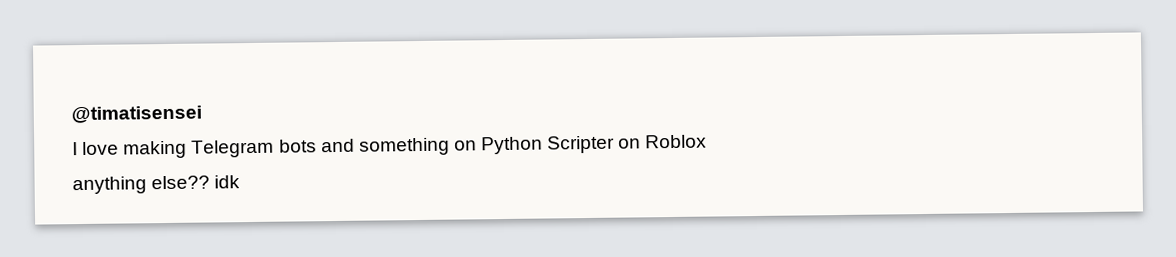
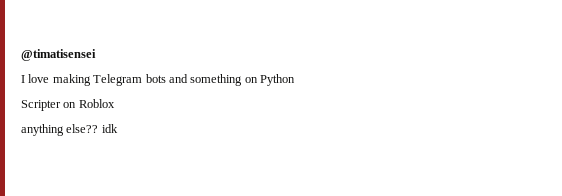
- I love making Telegram bots and something on Python Scripter on Roblox
+ I love making Telegram bots and something on Python
+ Scripter on Roblox

